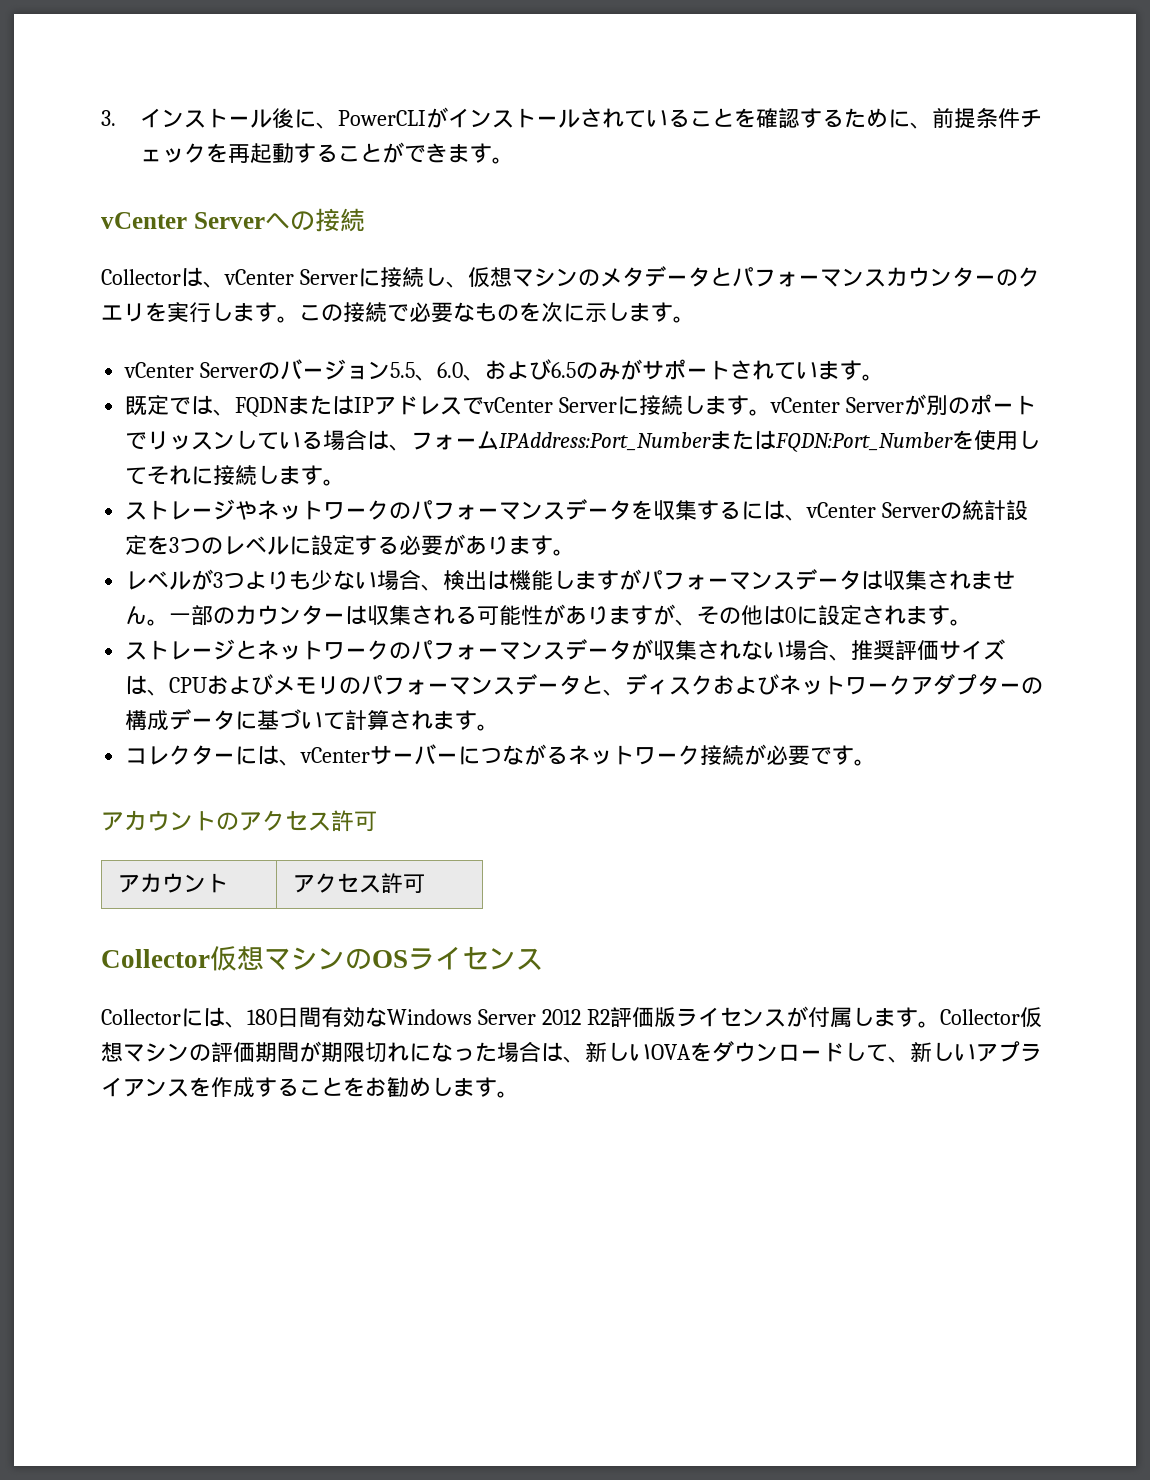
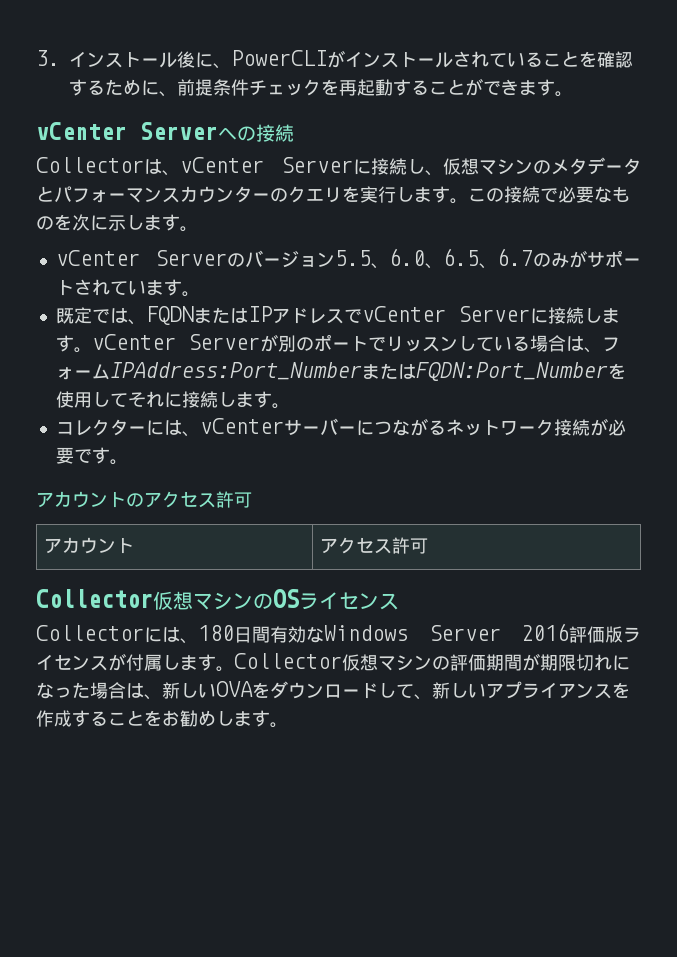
- vCenter Serverのバージョン5.5、6.0、および6.5のみがサポートされています。
+ vCenter Serverのバージョン5.5、6.0、6.5、6.7のみがサポートされています。
- ストレージやネットワークのパフォーマンスデータを収集するには、vCenter Serverの統計設定を3つのレベルに設定する必要があります。
- レベルが3つよりも少ない場合、検出は機能しますがパフォーマンスデータは収集されません。一部のカウンターは収集される可能性がありますが、その他は0に設定されます。
- ストレージとネットワークのパフォーマンスデータが収集されない場合、推奨評価サイズは、CPUおよびメモリのパフォーマンスデータと、ディスクおよびネットワークアダプターの構成データに基づいて計算されます。
- Collectorには、180日間有効なWindows Server 2012 R2評価版ライセンスが付属します。
+ Collectorには、180日間有効なWindows Server 2016評価版ライセンスが付属します。

